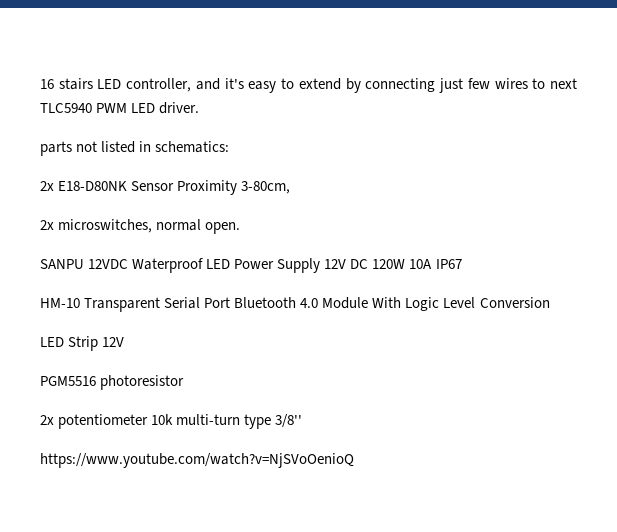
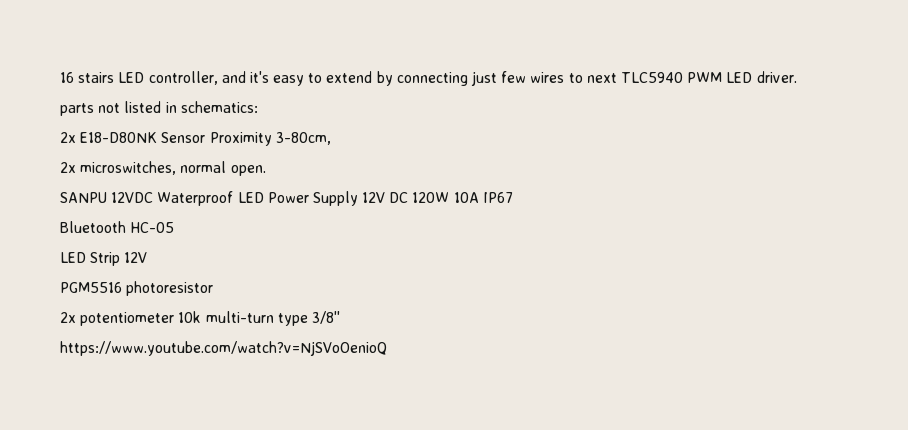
- HM-10 Transparent Serial Port Bluetooth 4.0 Module With Logic Level Conversion
+ Bluetooth HC-05

